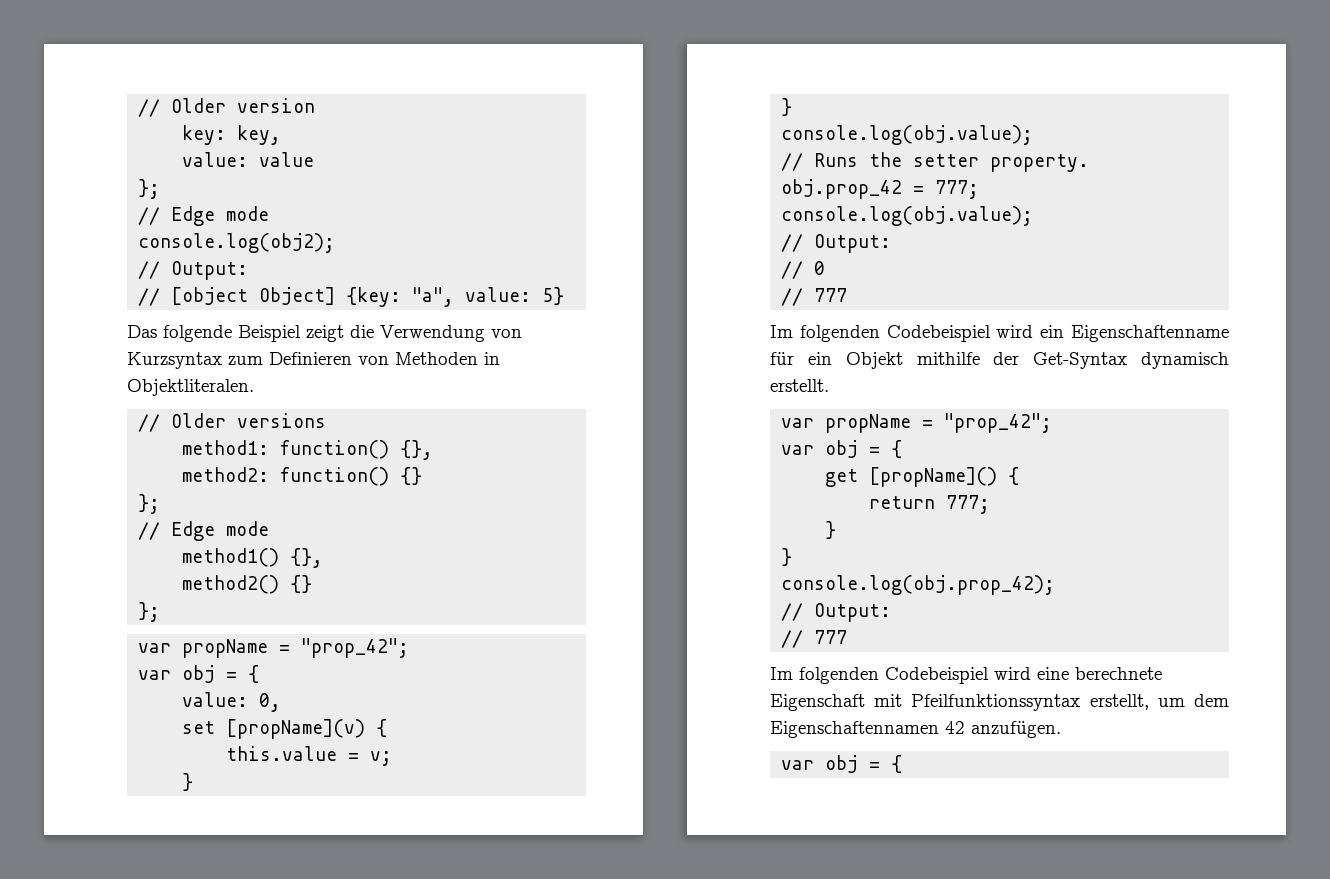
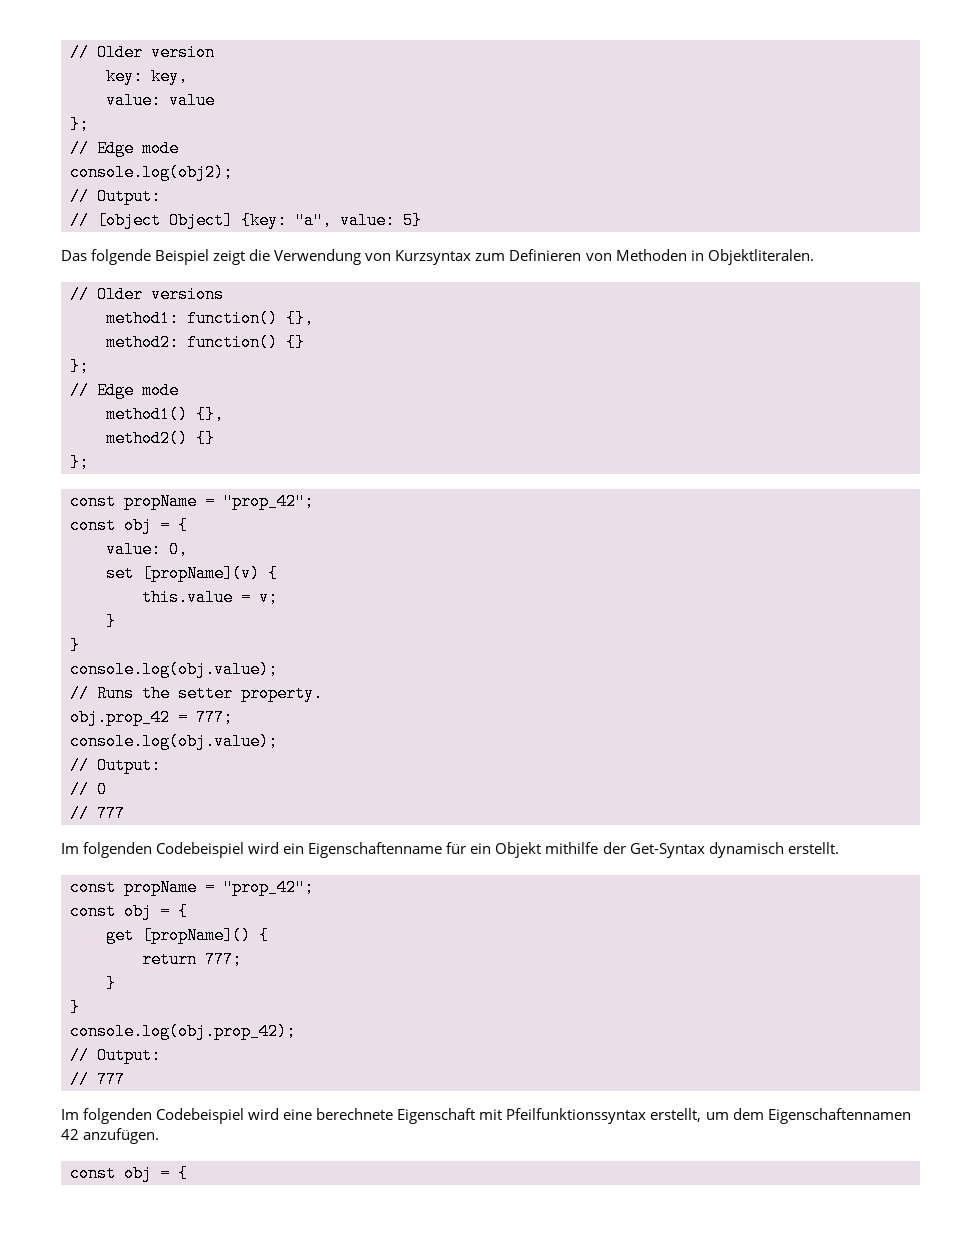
  method2() {}
  };
- var propName = "prop_42";
- var obj = {
+ const propName = "prop_42";
+ const obj = {
  Im folgenden Codebeispiel wird ein Eigenschaftenname für ein Objekt mithilfe der Get-Syntax dynamisch erstellt.
- var propName = "prop_42";
- var obj = {
+ const propName = "prop_42";
+ const obj = {
  Im folgenden Codebeispiel wird eine berechnete Eigenschaft mit Pfeilfunktionssyntax erstellt, um dem Eigenschaftennamen 42 anzufügen.
- var obj = {
+ const obj = {

